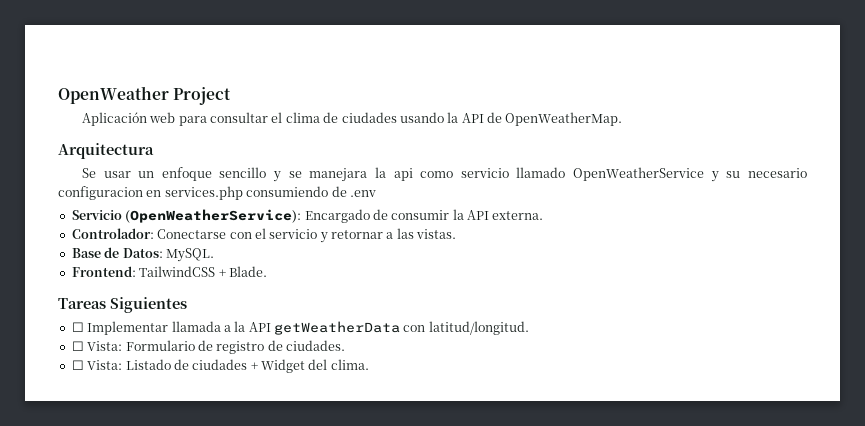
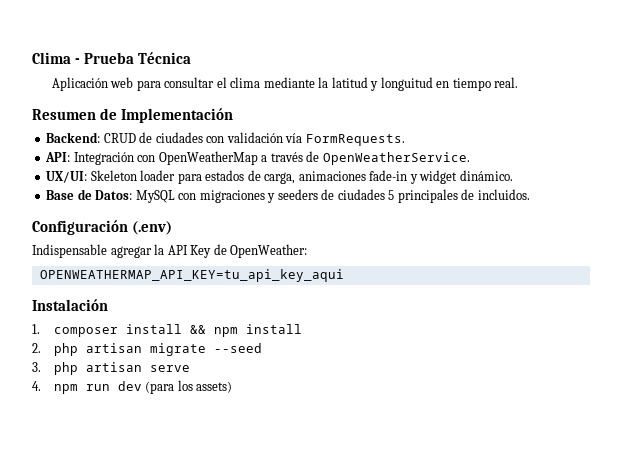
- OpenWeather Project
+ Clima - Prueba Técnica
- Aplicación web para consultar el clima de ciudades usando la API de OpenWeatherMap.
- Arquitectura
- Se usar un enfoque sencillo y se manejara la api como servicio llamado OpenWeatherService y su necesario configuracion en services.php consumiendo de .env
- Servicio (OpenWeatherService): Encargado de consumir la API externa.
- Controlador: Conectarse con el servicio y retornar a las vistas.
- Base de Datos: MySQL.
- Frontend: TailwindCSS + Blade.
- Tareas Siguientes
- ☐ Implementar llamada a la API getWeatherData con latitud/longitud.
- ☐ Vista: Formulario de registro de ciudades.
- ☐ Vista: Listado de ciudades + Widget del clima.
+ Aplicación web para consultar el clima mediante la latitud y longuitud en tiempo real.
+ Resumen de Implementación
+ Backend: CRUD de ciudades con validación vía FormRequests.
+ API: Integración con OpenWeatherMap a través de OpenWeatherService.
+ UX/UI: Skeleton loader para estados de carga, animaciones fade-in y widget dinámico.
+ Base de Datos: MySQL con migraciones y seeders de ciudades 5 principales de incluidos.
+ Configuración (.env)
+ Indispensable agregar la API Key de OpenWeather:
+ OPENWEATHERMAP_API_KEY=tu_api_key_aqui
+ Instalación
+ 1. composer install && npm install
+ 2. php artisan migrate --seed
+ 3. php artisan serve
+ 4. npm run dev (para los assets)

